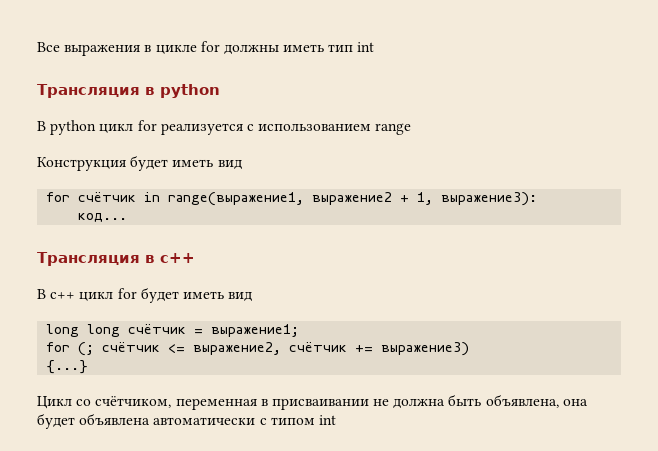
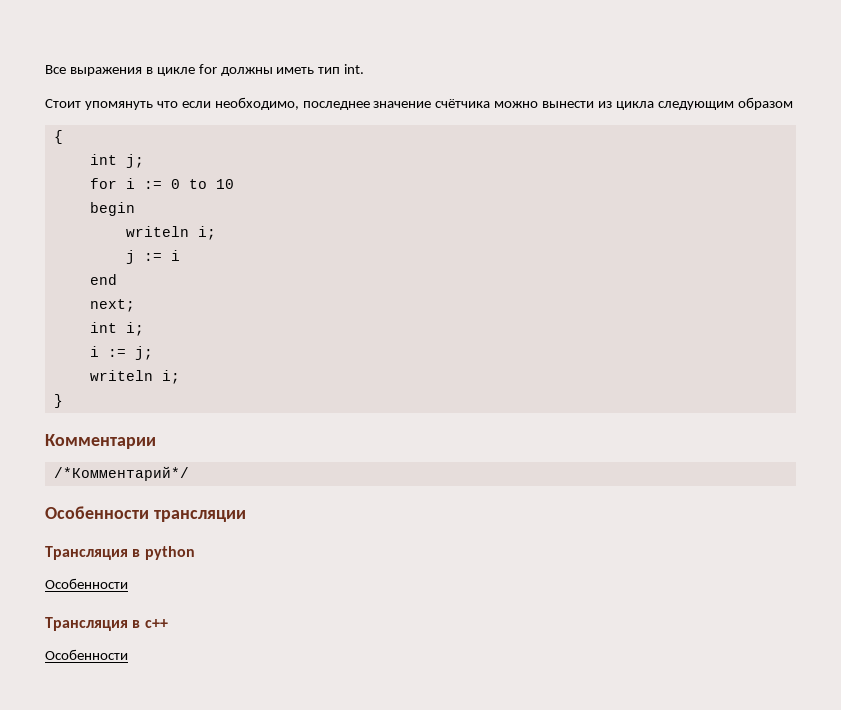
- Все выражения в цикле for должны иметь тип int
+ Все выражения в цикле for должны иметь тип int.
+ Стоит упомянуть что если необходимо, последнее значение счётчика можно вынести из цикла следующим образом
+ {
+ int j;
+ for i := 0 to 10
+ begin
+ writeln i;
+ j := i
+ end
+ next;
+ int i;
+ i := j;
+ writeln i;
+ }
+ Комментарии
+ /*Комментарий*/
+ Особенности трансляции
  Трансляция в python
- В python цикл for реализуется с использованием range
- Конструкция будет иметь вид
- for счётчик in range(выражение1, выражение2 + 1, выражение3):
- код...
+ Особенности
  Трансляция в c++
- В с++ цикл for будет иметь вид
- long long счётчик = выражение1;
- for (; счётчик <= выражение2, счётчик += выражение3)
- {...}
- Цикл со счётчиком, переменная в присваивании не должна быть объявлена, она будет объявлена автоматически с типом int
+ Особенности

